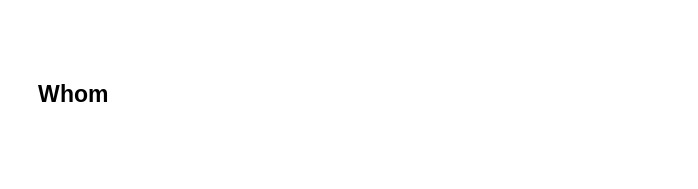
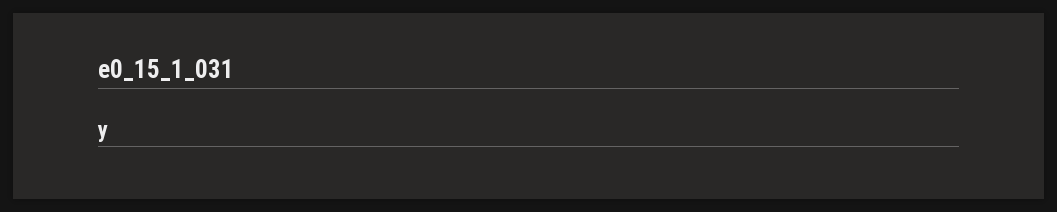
- Whom
+ e0_15_1_031
+ y

